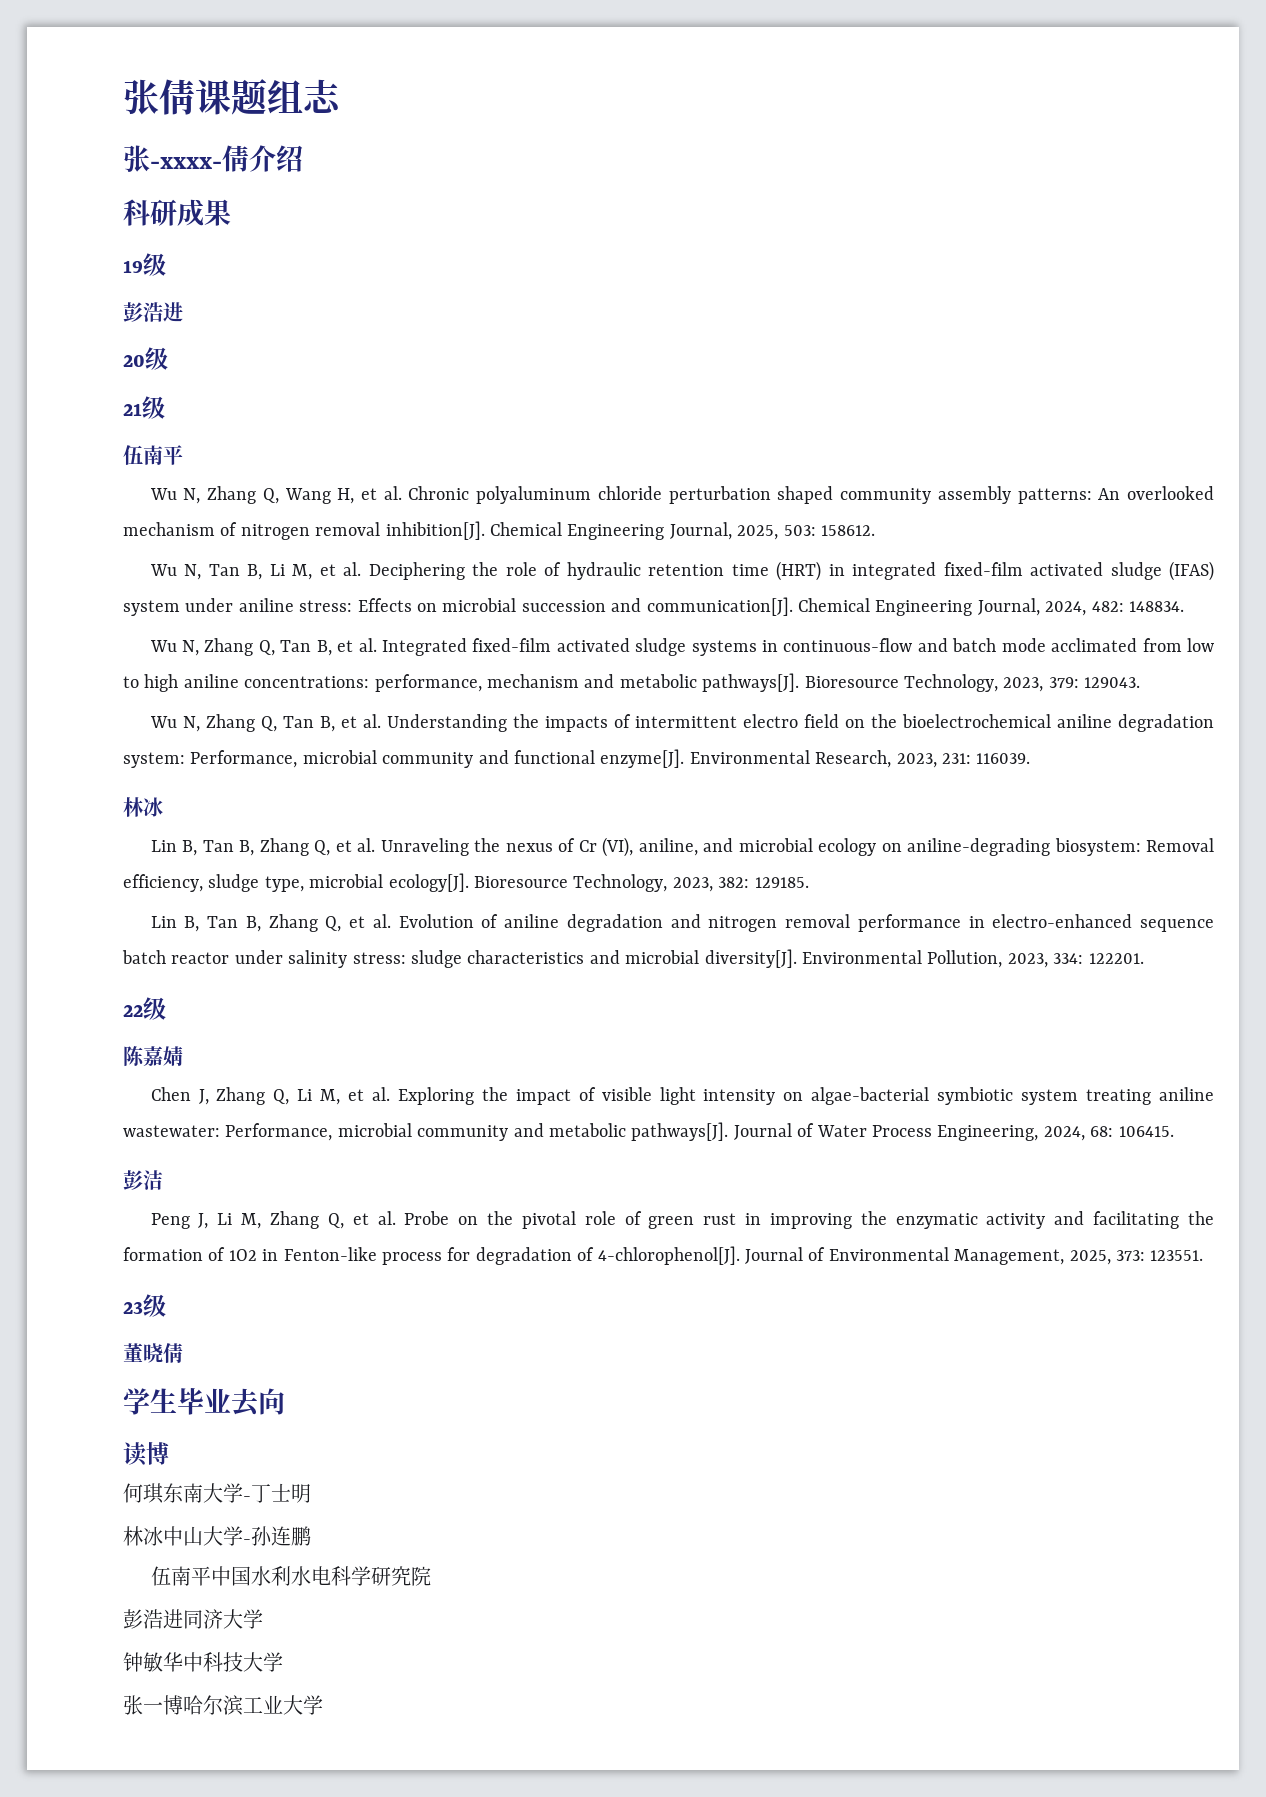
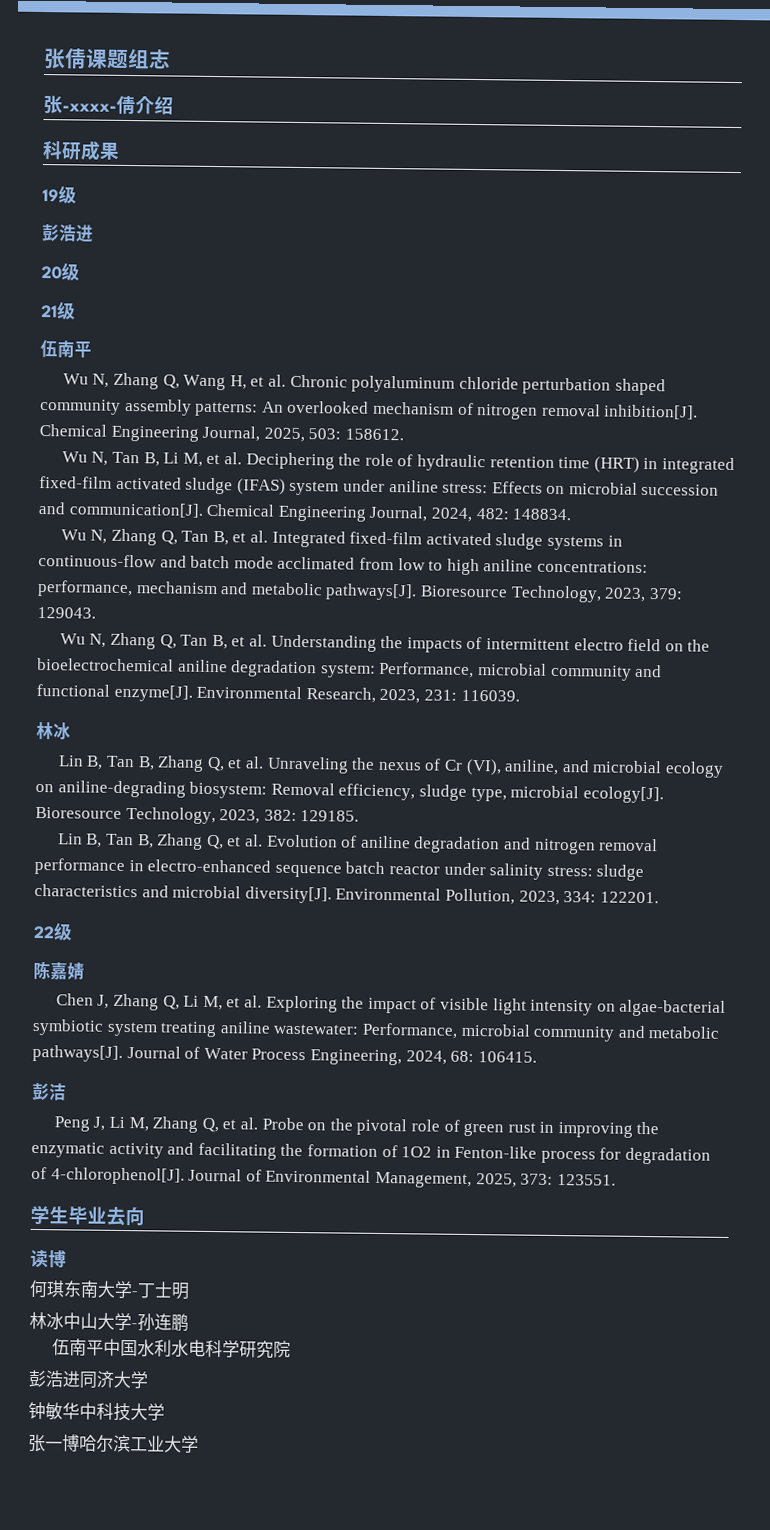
- 23级
- 董晓倩

